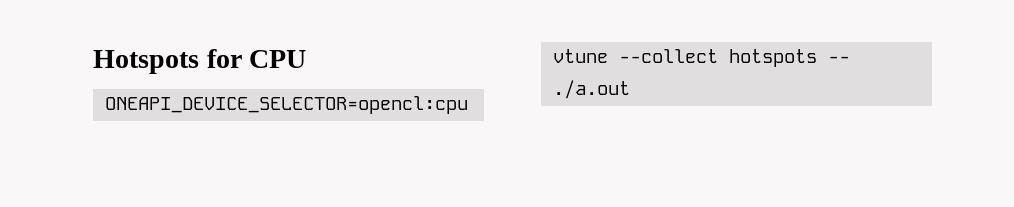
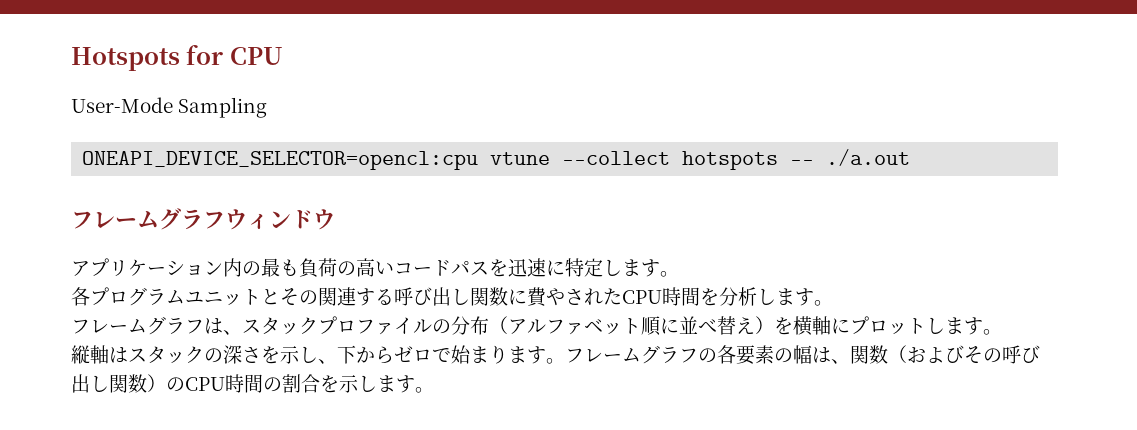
+ User-Mode Sampling
+ フレームグラフウィンドウ
+ アプリケーション内の最も負荷の高いコードパスを迅速に特定します。
+ 各プログラムユニットとその関連する呼び出し関数に費やされたCPU時間を分析します。
+ フレームグラフは、スタックプロファイルの分布（アルファベット順に並べ替え）を横軸にプロットします。
+ 縦軸はスタックの深さを示し、下からゼロで始まります。フレームグラフの各要素の幅は、関数（およびその呼び出し関数）のCPU時間の割合を示します。

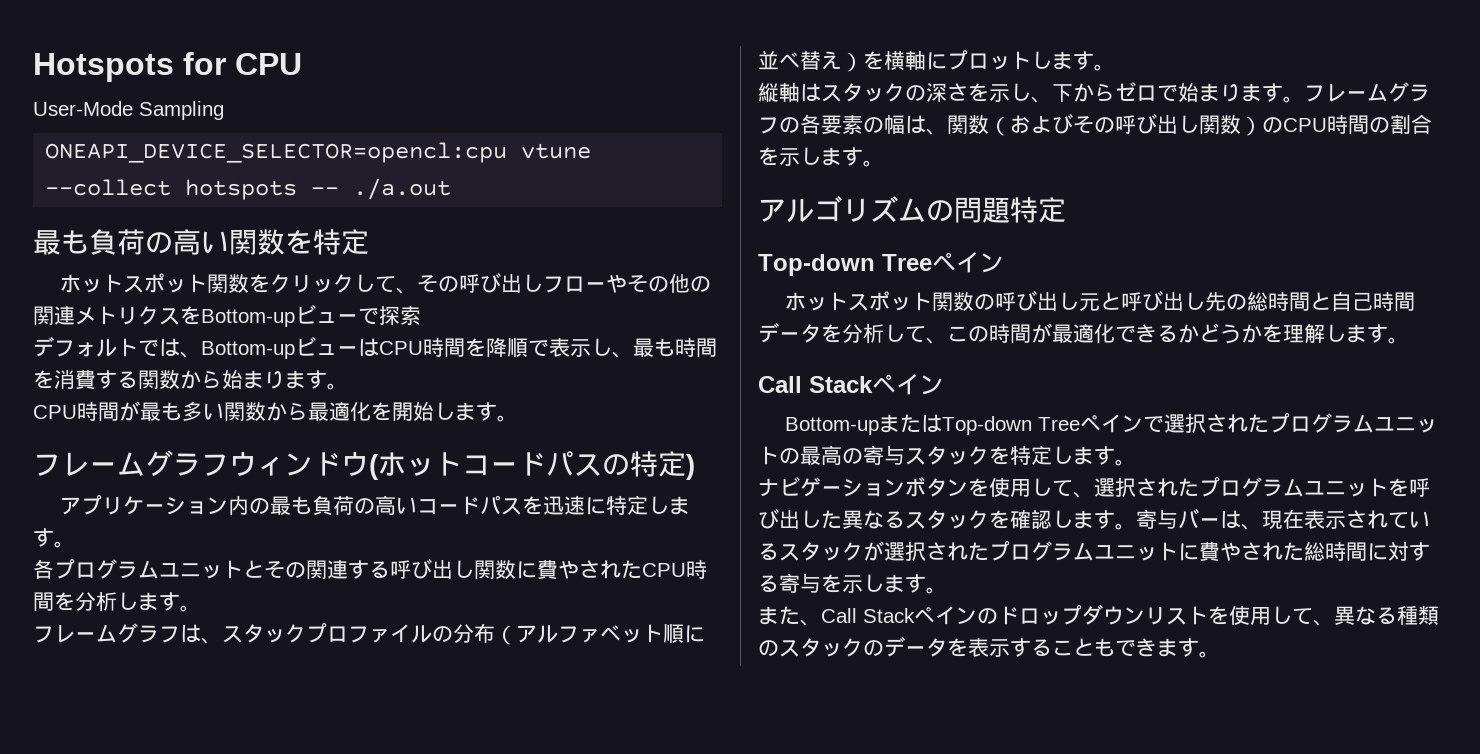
+ 最も負荷の高い関数を特定
+ ホットスポット関数をクリックして、その呼び出しフローやその他の関連メトリクスをBottom-upビューで探索
+ デフォルトでは、Bottom-upビューはCPU時間を降順で表示し、最も時間を消費する関数から始まります。
+ CPU時間が最も多い関数から最適化を開始します。
- フレームグラフウィンドウ
+ フレームグラフウィンドウ(ホットコードパスの特定)
+ アルゴリズムの問題特定
+ Top-down Treeペイン
+ ホットスポット関数の呼び出し元と呼び出し先の総時間と自己時間データを分析して、この時間が最適化できるかどうかを理解します。
+ Call Stackペイン
+ Bottom-upまたはTop-down Treeペインで選択されたプログラムユニットの最高の寄与スタックを特定します。
+ ナビゲーションボタンを使用して、選択されたプログラムユニットを呼び出した異なるスタックを確認します。寄与バーは、現在表示されているスタックが選択されたプログラムユニットに費やされた総時間に対する寄与を示します。
+ また、Call Stackペインのドロップダウンリストを使用して、異なる種類のスタックのデータを表示することもできます。

